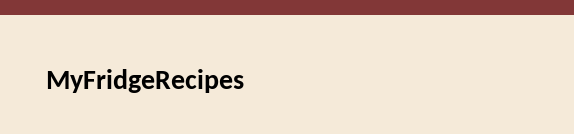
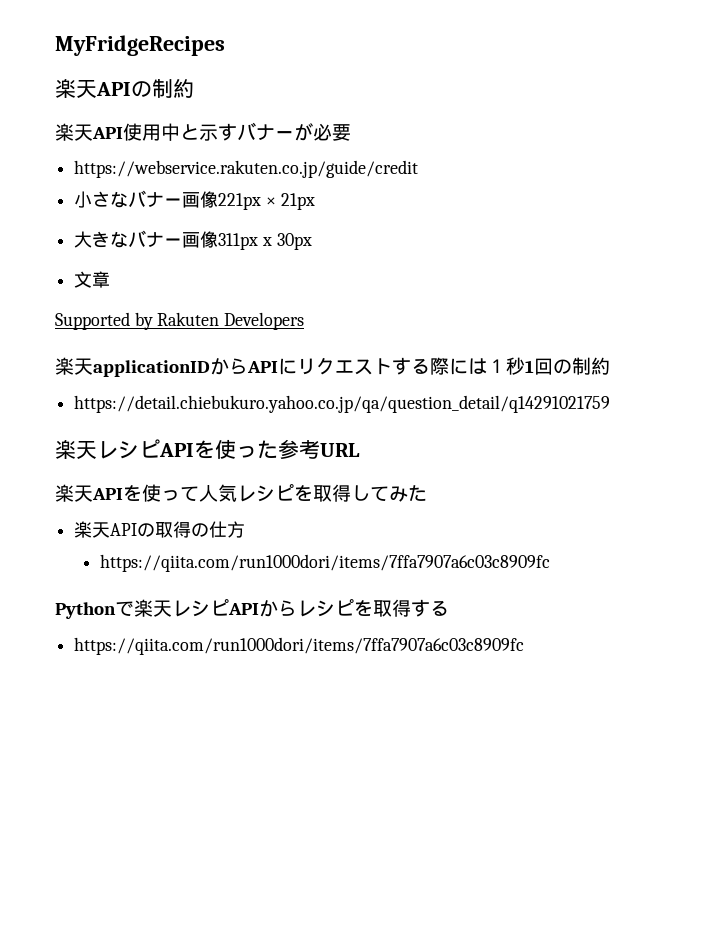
+ 楽天APIの制約
+ 楽天API使用中と示すバナーが必要
+ https://webservice.rakuten.co.jp/guide/credit
+ 小さなバナー画像221px × 21px
+ 大きなバナー画像311px x 30px
+ 文章
+ Supported by Rakuten Developers
+ 楽天applicationIDからAPIにリクエストする際には１秒1回の制約
+ https://detail.chiebukuro.yahoo.co.jp/qa/question_detail/q14291021759
+ 楽天レシピAPIを使った参考URL
+ 楽天APIを使って人気レシピを取得してみた
+ 楽天APIの取得の仕方
+ https://qiita.com/run1000dori/items/7ffa7907a6c03c8909fc
+ Pythonで楽天レシピAPIからレシピを取得する
+ https://qiita.com/run1000dori/items/7ffa7907a6c03c8909fc

